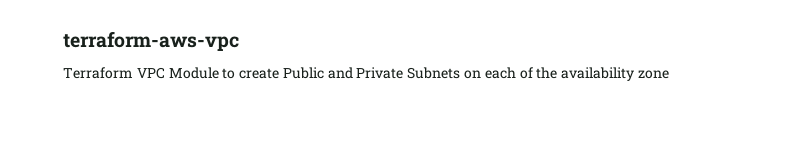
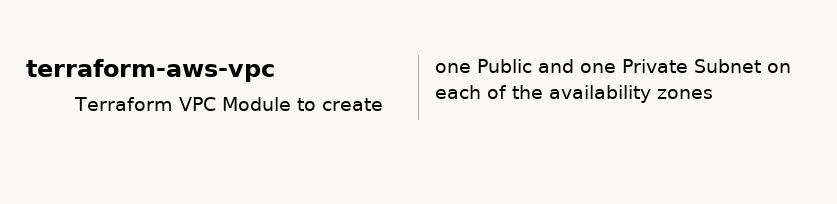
- Terraform VPC Module to create Public and Private Subnets on each of the availability zone
+ Terraform VPC Module to create one Public and one Private Subnet on each of the availability zones

